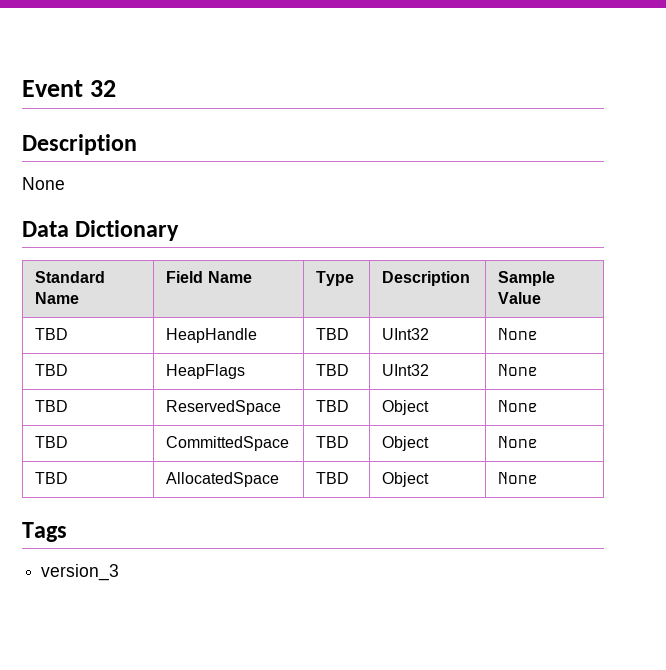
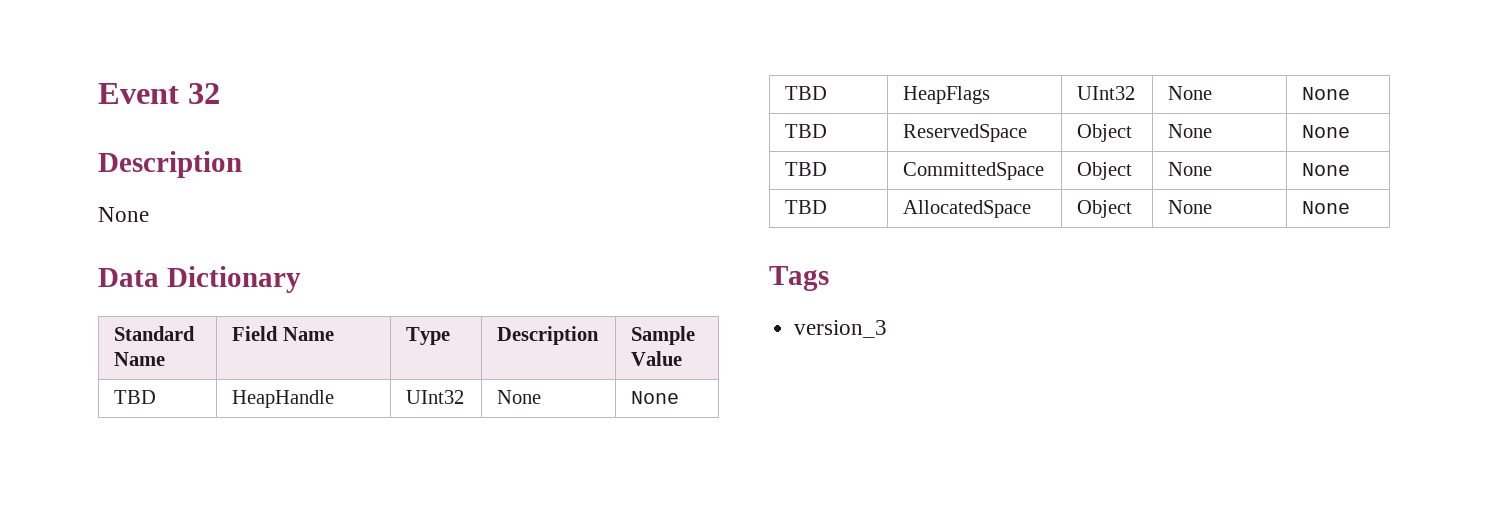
- TBD | HeapHandle | TBD | UInt32 | None
+ TBD | HeapHandle | UInt32 | None | None
- TBD | HeapFlags | TBD | UInt32 | None
+ TBD | HeapFlags | UInt32 | None | None
- TBD | ReservedSpace | TBD | Object | None
+ TBD | ReservedSpace | Object | None | None
- TBD | CommittedSpace | TBD | Object | None
+ TBD | CommittedSpace | Object | None | None
- TBD | AllocatedSpace | TBD | Object | None
+ TBD | AllocatedSpace | Object | None | None

